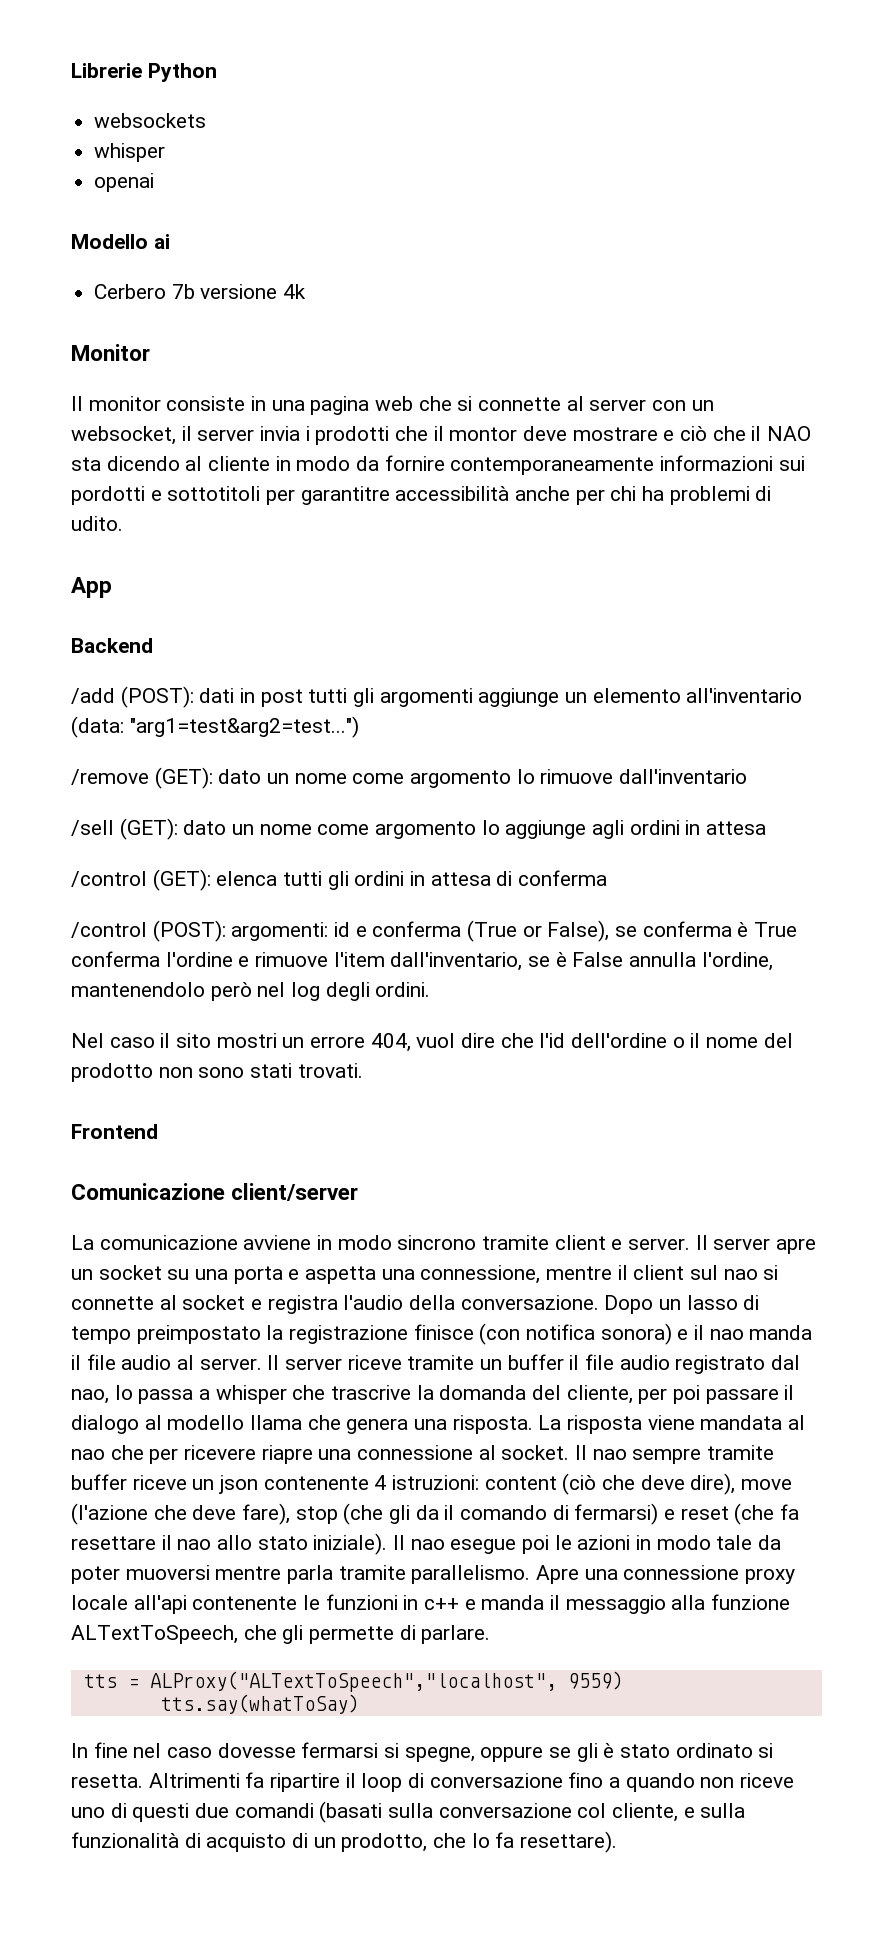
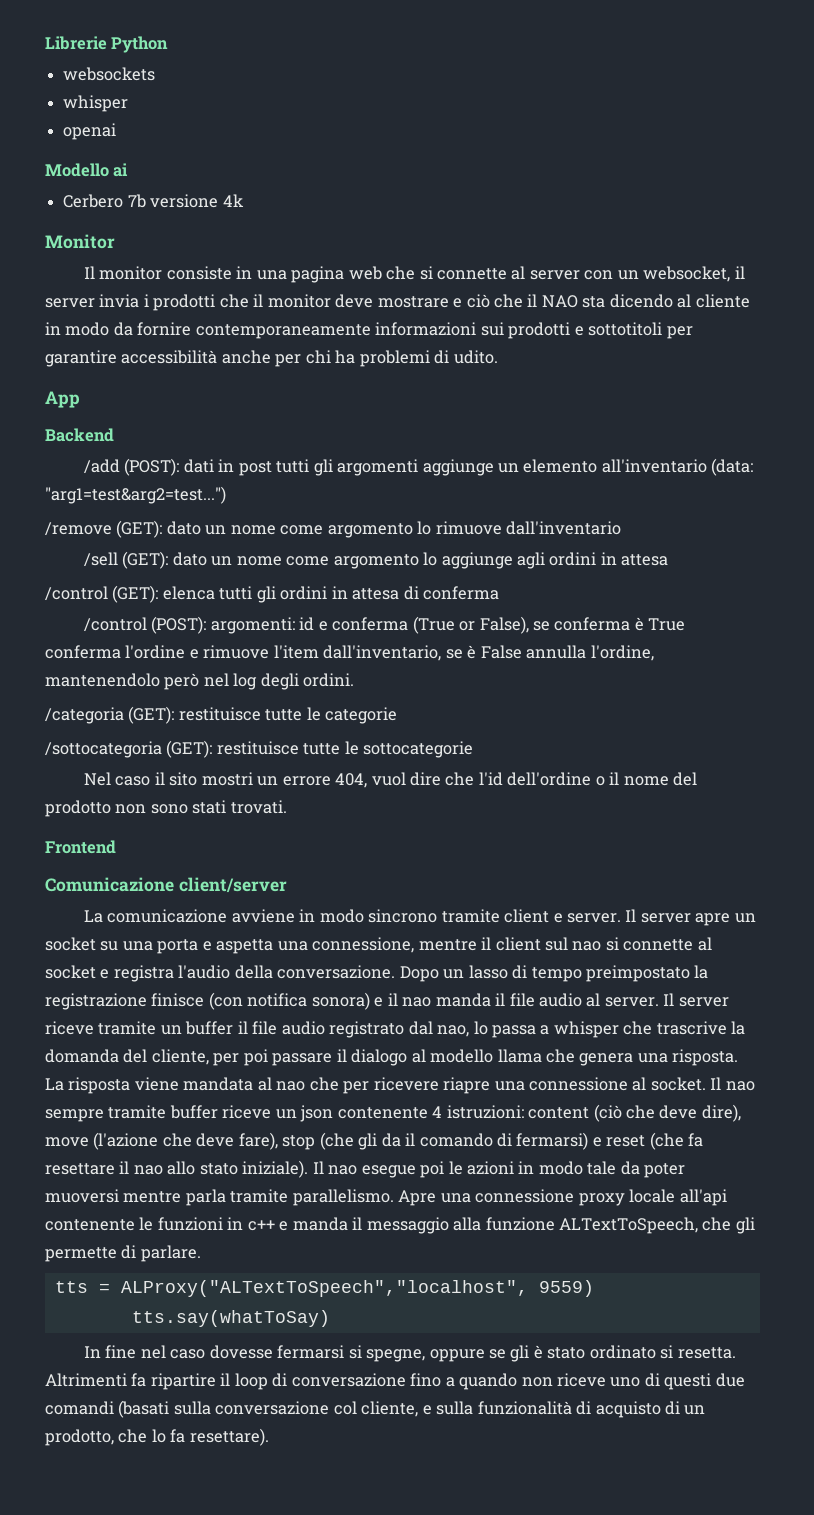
- Il monitor consiste in una pagina web che si connette al server con un websocket, il server invia i prodotti che il montor deve mostrare e ciò che il NAO sta dicendo al cliente in modo da fornire contemporaneamente informazioni sui pordotti e sottotitoli per garantitre accessibilità anche per chi ha problemi di udito.
+ Il monitor consiste in una pagina web che si connette al server con un websocket, il server invia i prodotti che il monitor deve mostrare e ciò che il NAO sta dicendo al cliente in modo da fornire contemporaneamente informazioni sui prodotti e sottotitoli per garantire accessibilità anche per chi ha problemi di udito.
+ /categoria (GET): restituisce tutte le categorie
+ /sottocategoria (GET): restituisce tutte le sottocategorie

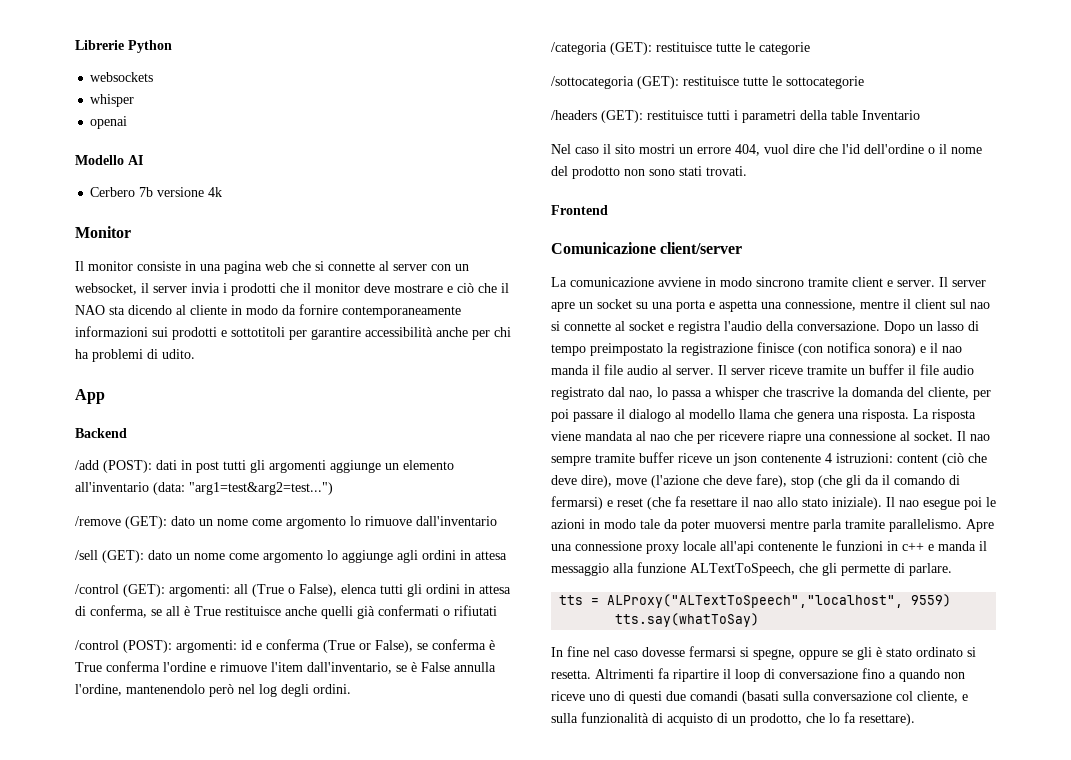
- Modello ai
+ Modello AI
- /control (GET): elenca tutti gli ordini in attesa di conferma
+ /control (GET): argomenti: all (True o False), elenca tutti gli ordini in attesa di conferma, se all è True restituisce anche quelli già confermati o rifiutati
+ /headers (GET): restituisce tutti i parametri della table Inventario

